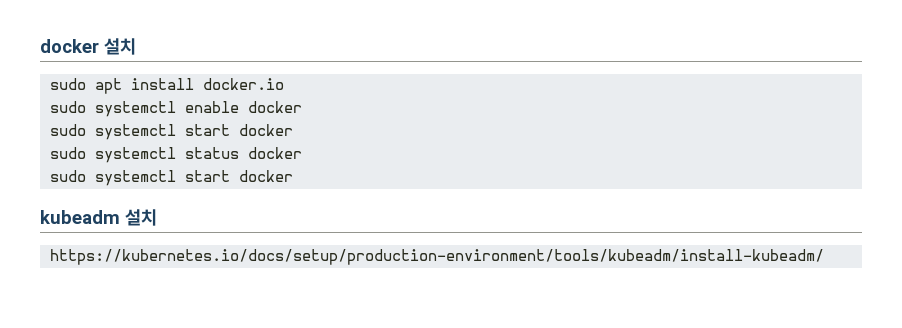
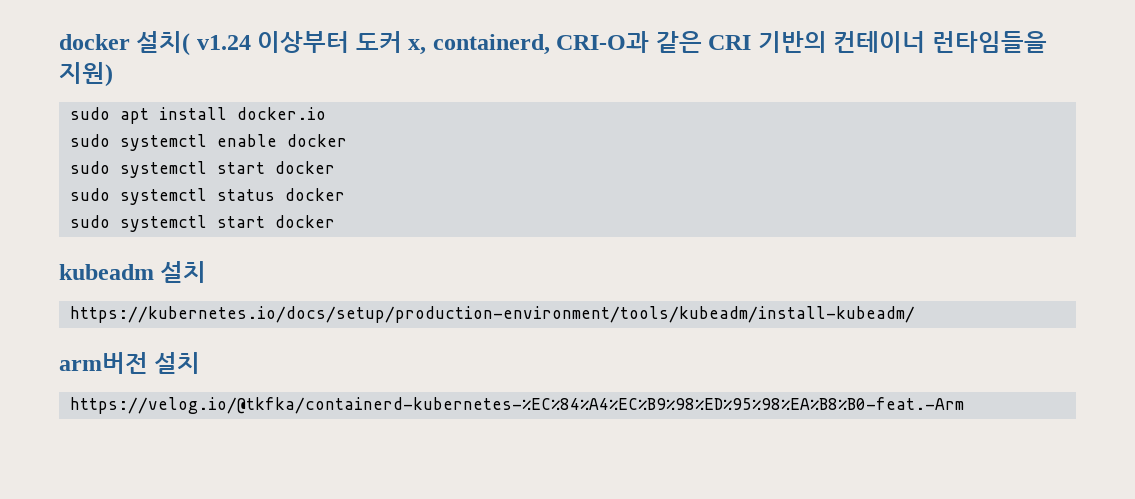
- docker 설치
+ docker 설치( v1.24 이상부터 도커 x, containerd, CRI-O과 같은 CRI 기반의 컨테이너 런타임들을 지원)
+ arm버전 설치
+ https://velog.io/@tkfka/containerd-kubernetes-%EC%84%A4%EC%B9%98%ED%95%98%EA%B8%B0-feat.-Arm

